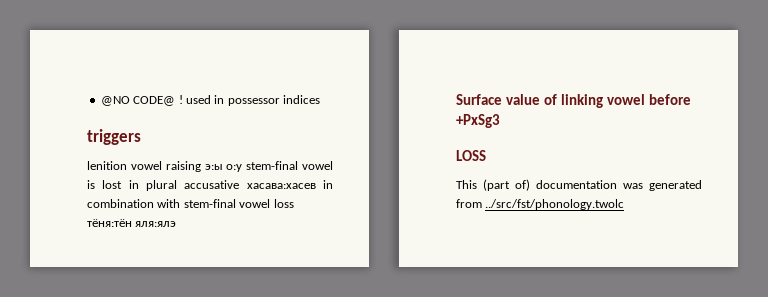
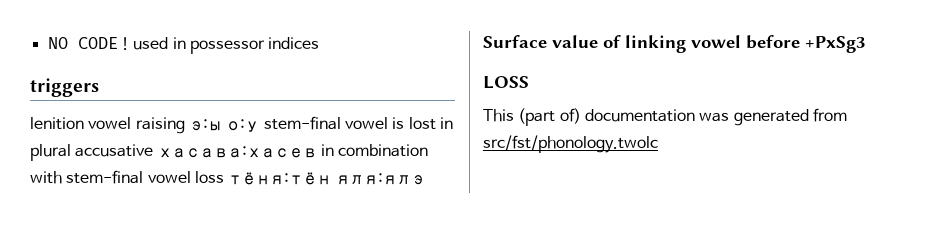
- @NO CODE@ ! used in possessor indices
+ NO CODE ! used in possessor indices
- This (part of) documentation was generated from ../src/fst/phonology.twolc
+ This (part of) documentation was generated from src/fst/phonology.twolc

